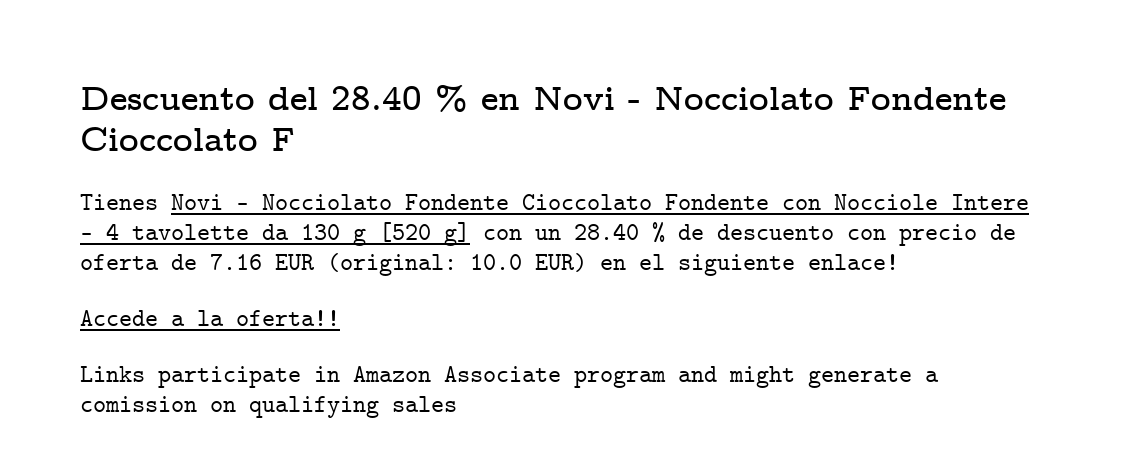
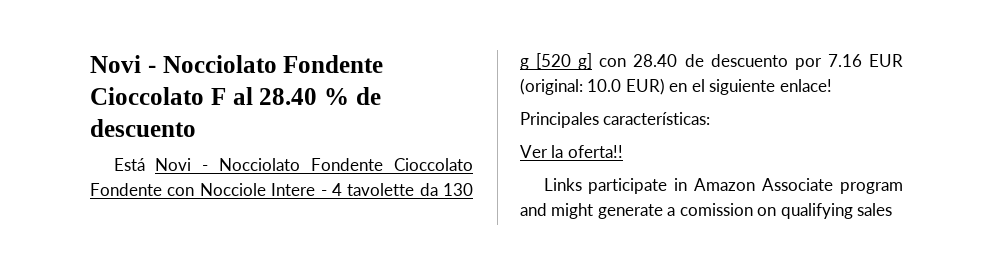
- Descuento del 28.40 % en Novi - Nocciolato Fondente Cioccolato F
- Tienes Novi - Nocciolato Fondente Cioccolato Fondente con Nocciole Intere - 4 tavolette da 130 g [520 g] con un 28.40 % de descuento con precio de oferta de 7.16 EUR (original: 10.0 EUR) en el siguiente enlace!
+ Novi - Nocciolato Fondente Cioccolato F al 28.40 % de descuento
+ Está Novi - Nocciolato Fondente Cioccolato Fondente con Nocciole Intere - 4 tavolette da 130 g [520 g] con 28.40 de descuento por 7.16 EUR (original: 10.0 EUR) en el siguiente enlace!
- Accede a la oferta!!
+ Principales características:
+ Ver la oferta!!

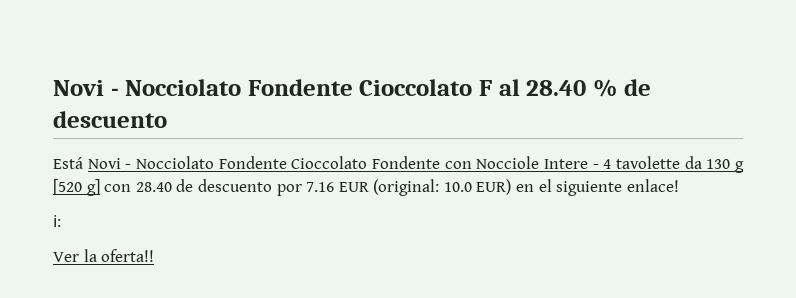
- Principales características:
+ ℹ:
- Links participate in Amazon Associate program and might generate a comission on qualifying sales

